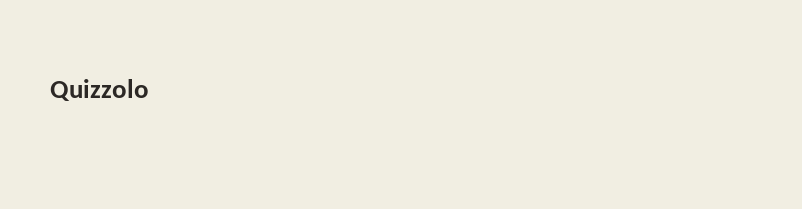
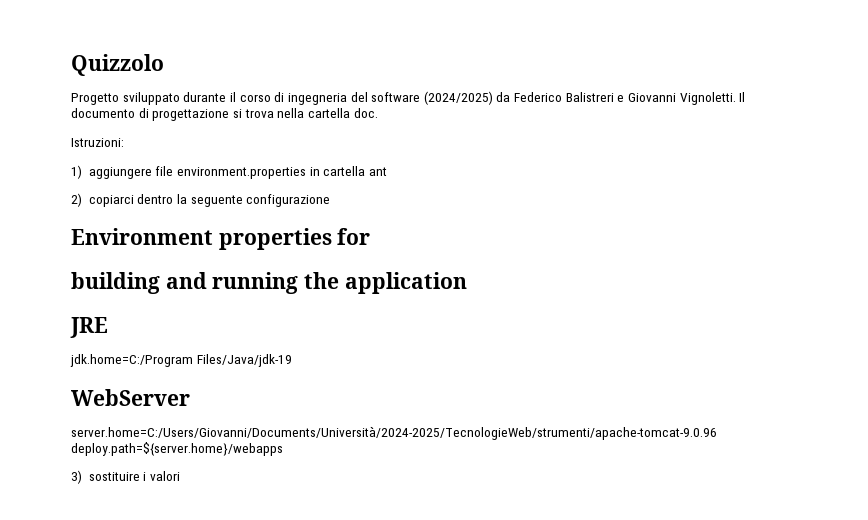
+ Progetto sviluppato durante il corso di ingegneria del software (2024/2025) da Federico Balistreri e Giovanni Vignoletti. Il documento di progettazione si trova nella cartella doc.
+ Istruzioni:
+ 1) aggiungere file environment.properties in cartella ant
+ 2) copiarci dentro la seguente configurazione
+ Environment properties for
+ building and running the application
+ JRE
+ jdk.home=C:/Program Files/Java/jdk-19
+ WebServer
+ server.home=C:/Users/Giovanni/Documents/Università/2024-2025/TecnologieWeb/strumenti/apache-tomcat-9.0.96 deploy.path=${server.home}/webapps
+ 3) sostituire i valori

